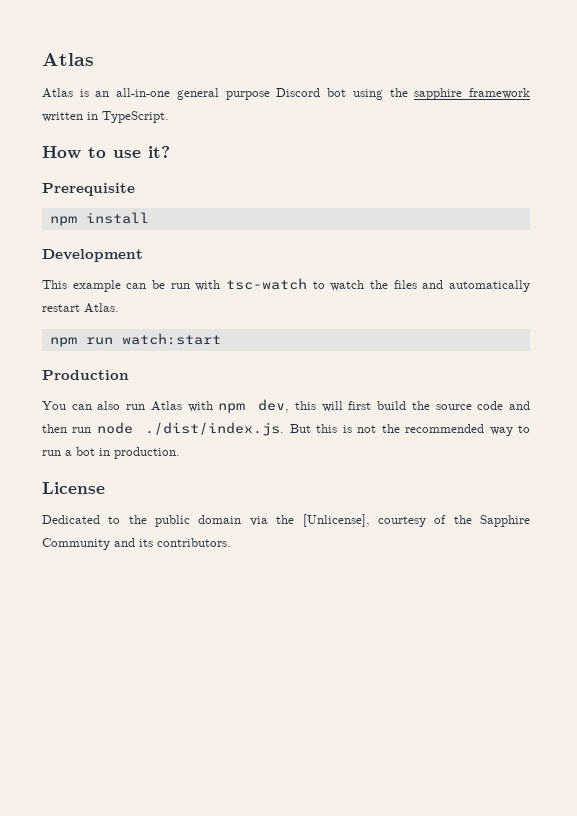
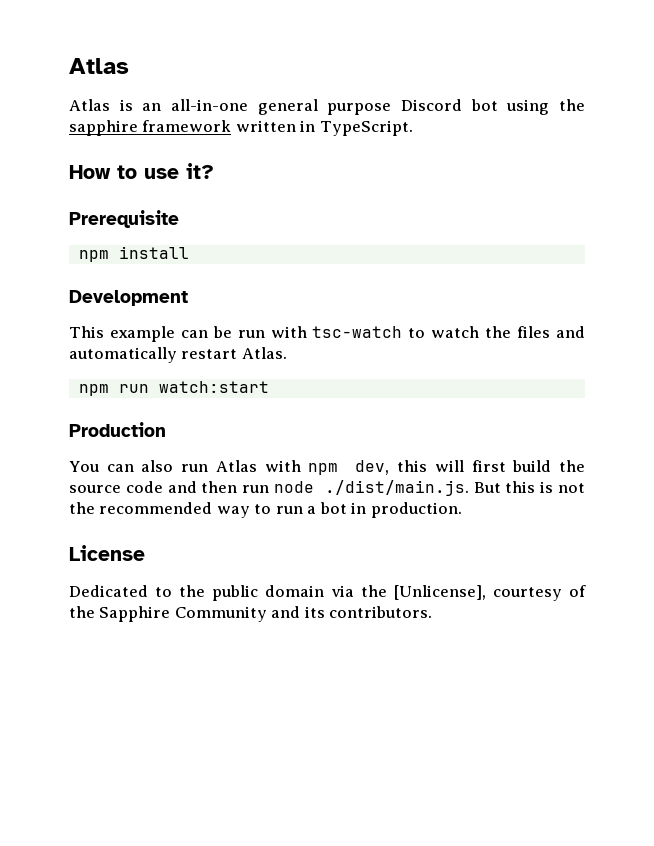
- You can also run Atlas with npm dev, this will first build the source code and then run node ./dist/index.js. But this is not the recommended way to run a bot in production.
+ You can also run Atlas with npm dev, this will first build the source code and then run node ./dist/main.js. But this is not the recommended way to run a bot in production.

